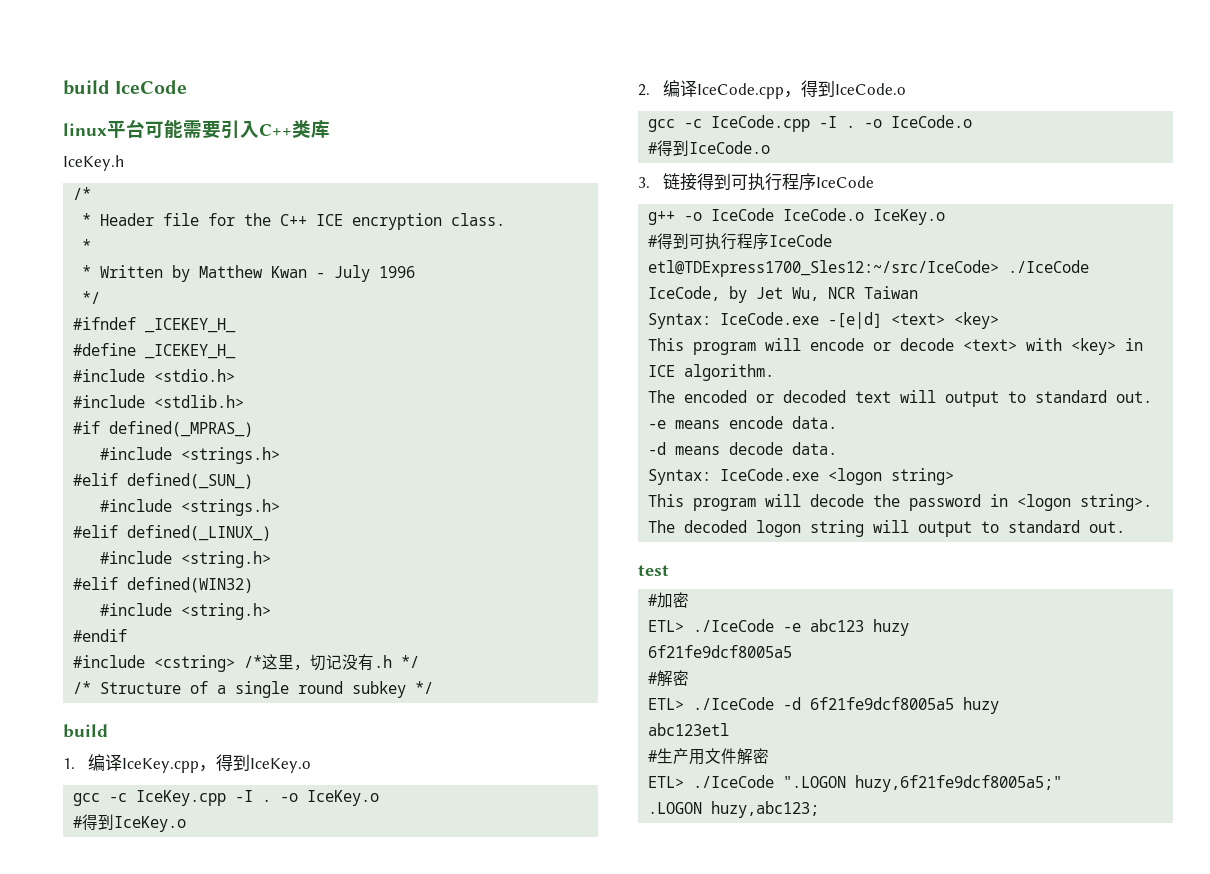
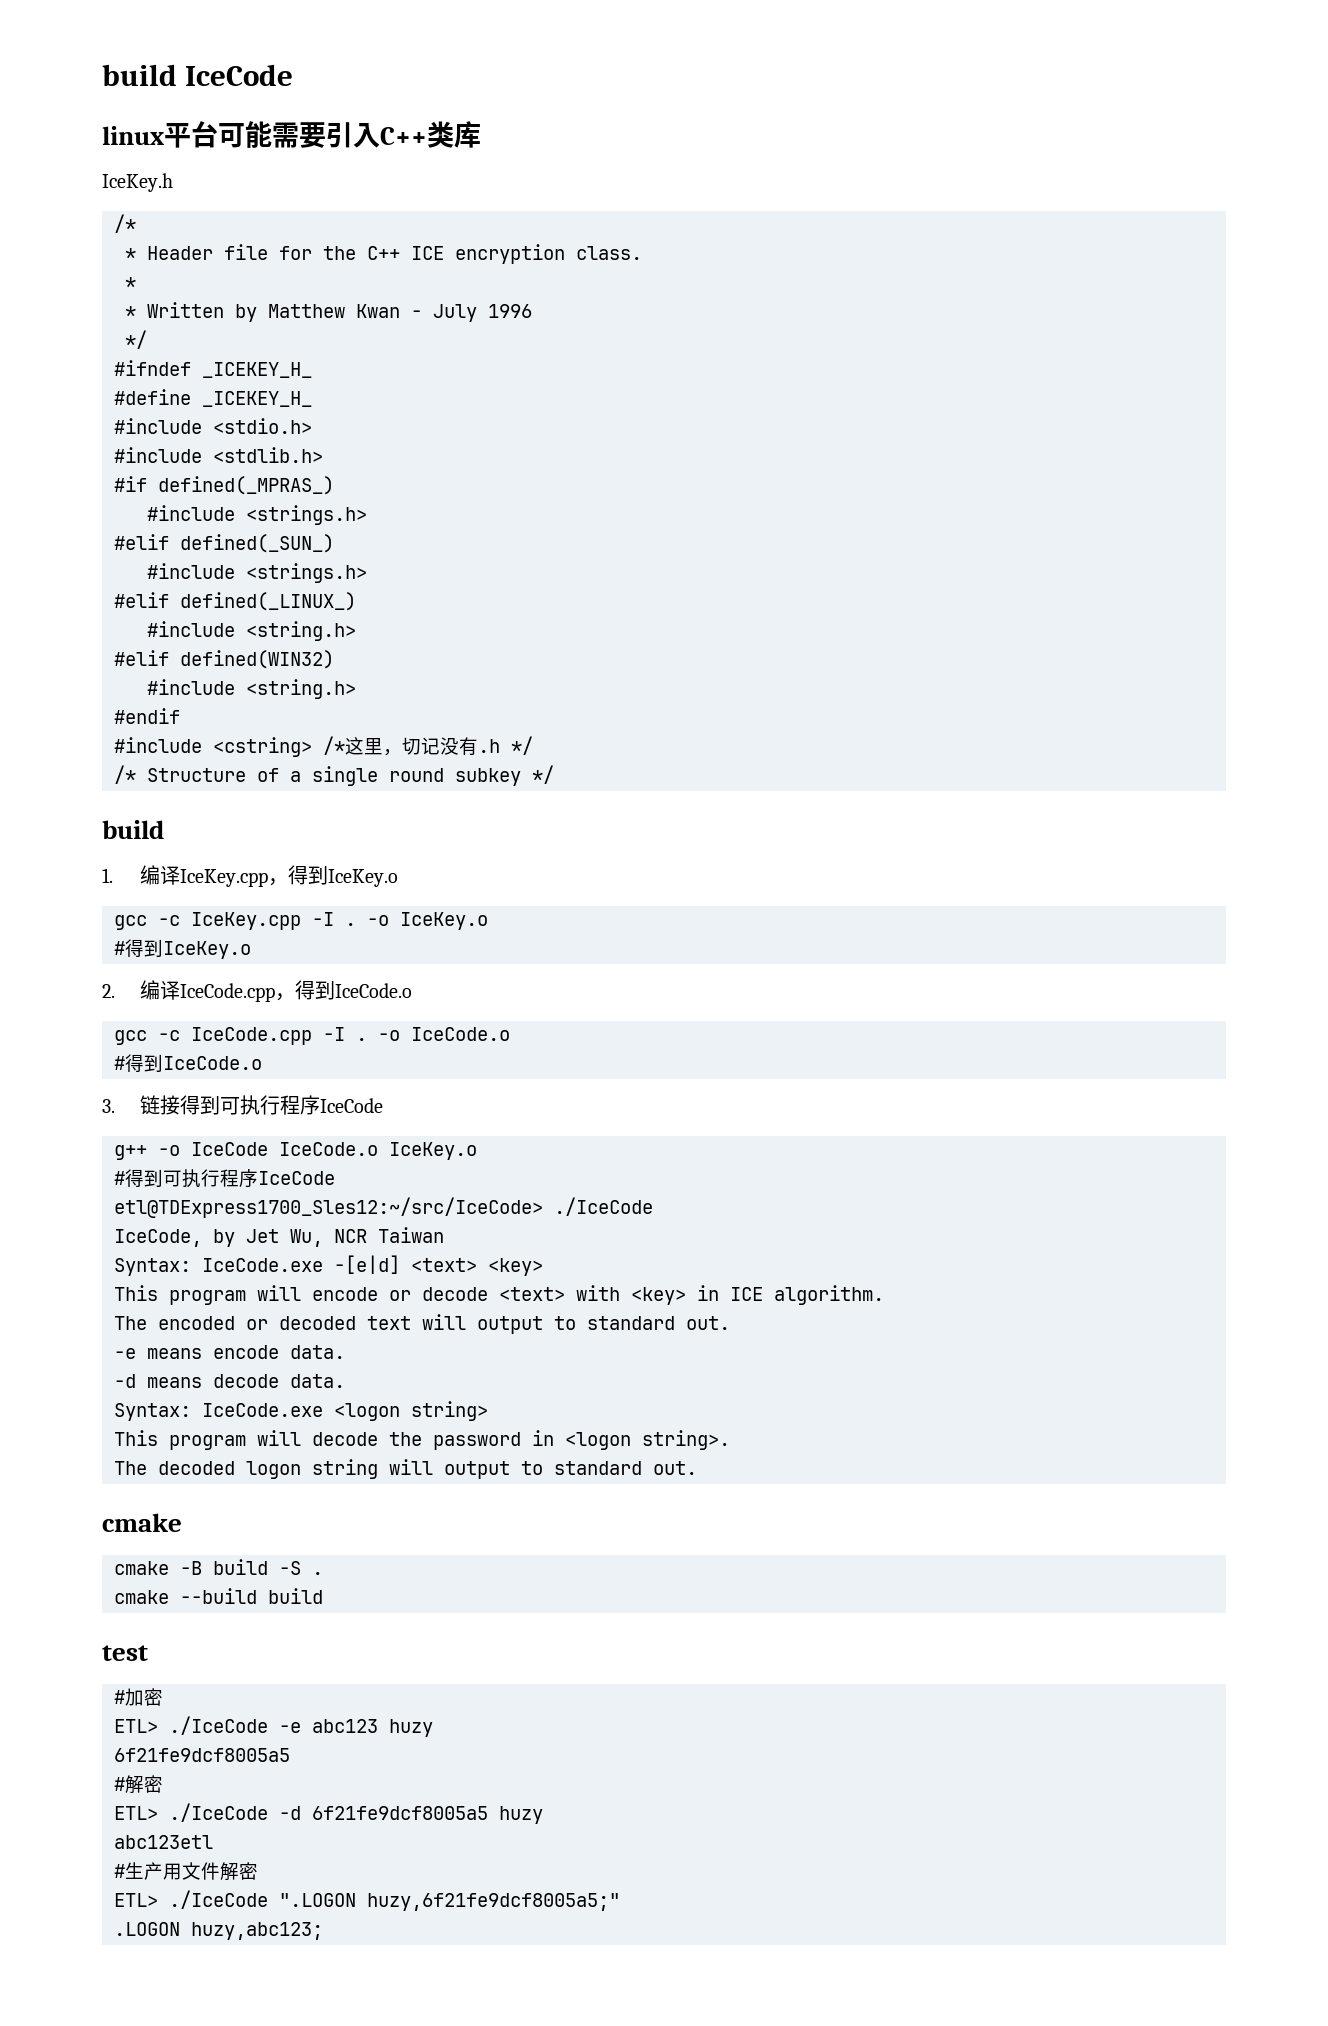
  The decoded logon string will output to standard out.
+ cmake
+ cmake -B build -S .
+ cmake --build build

